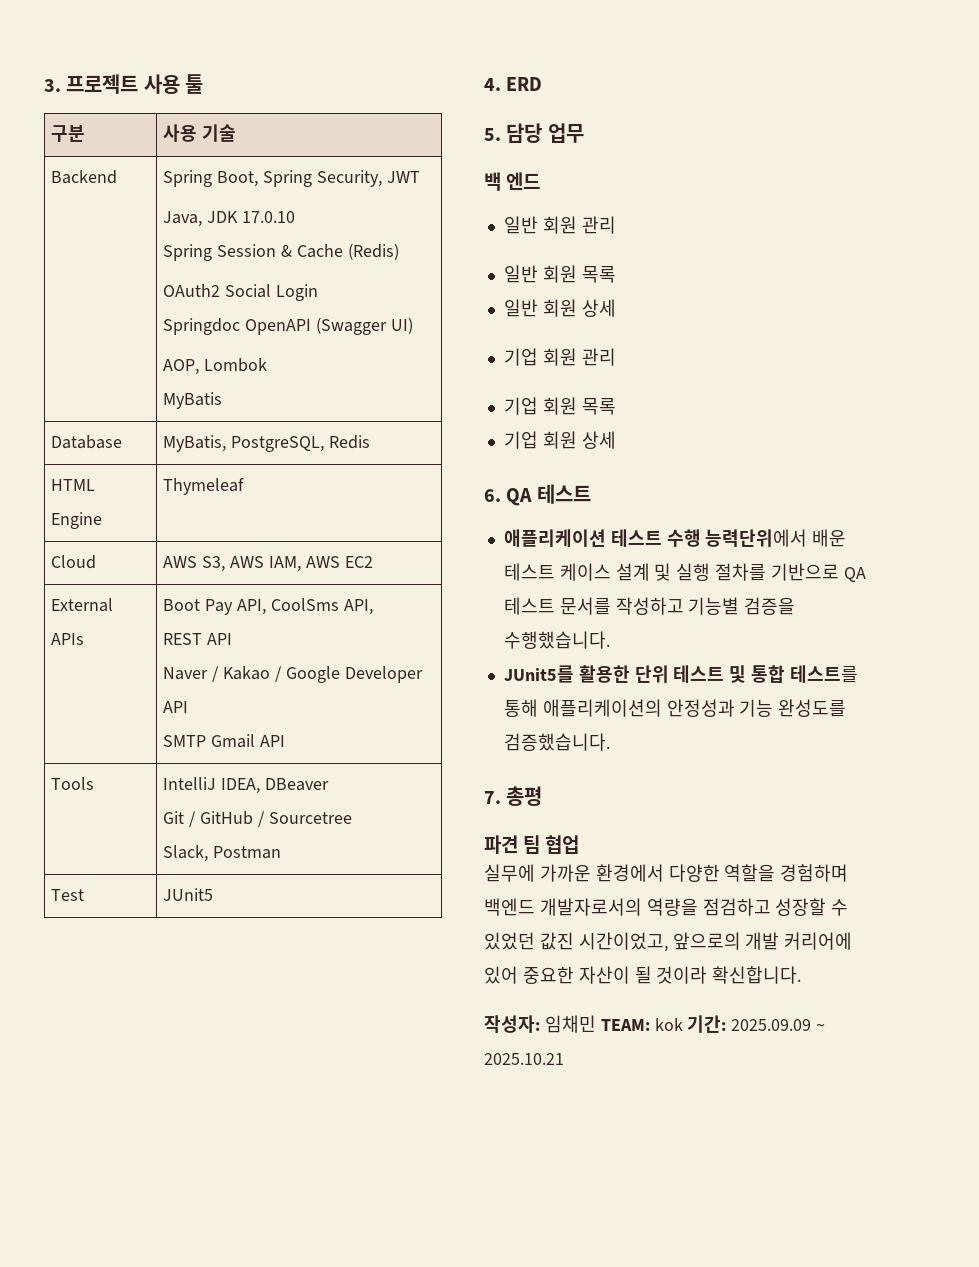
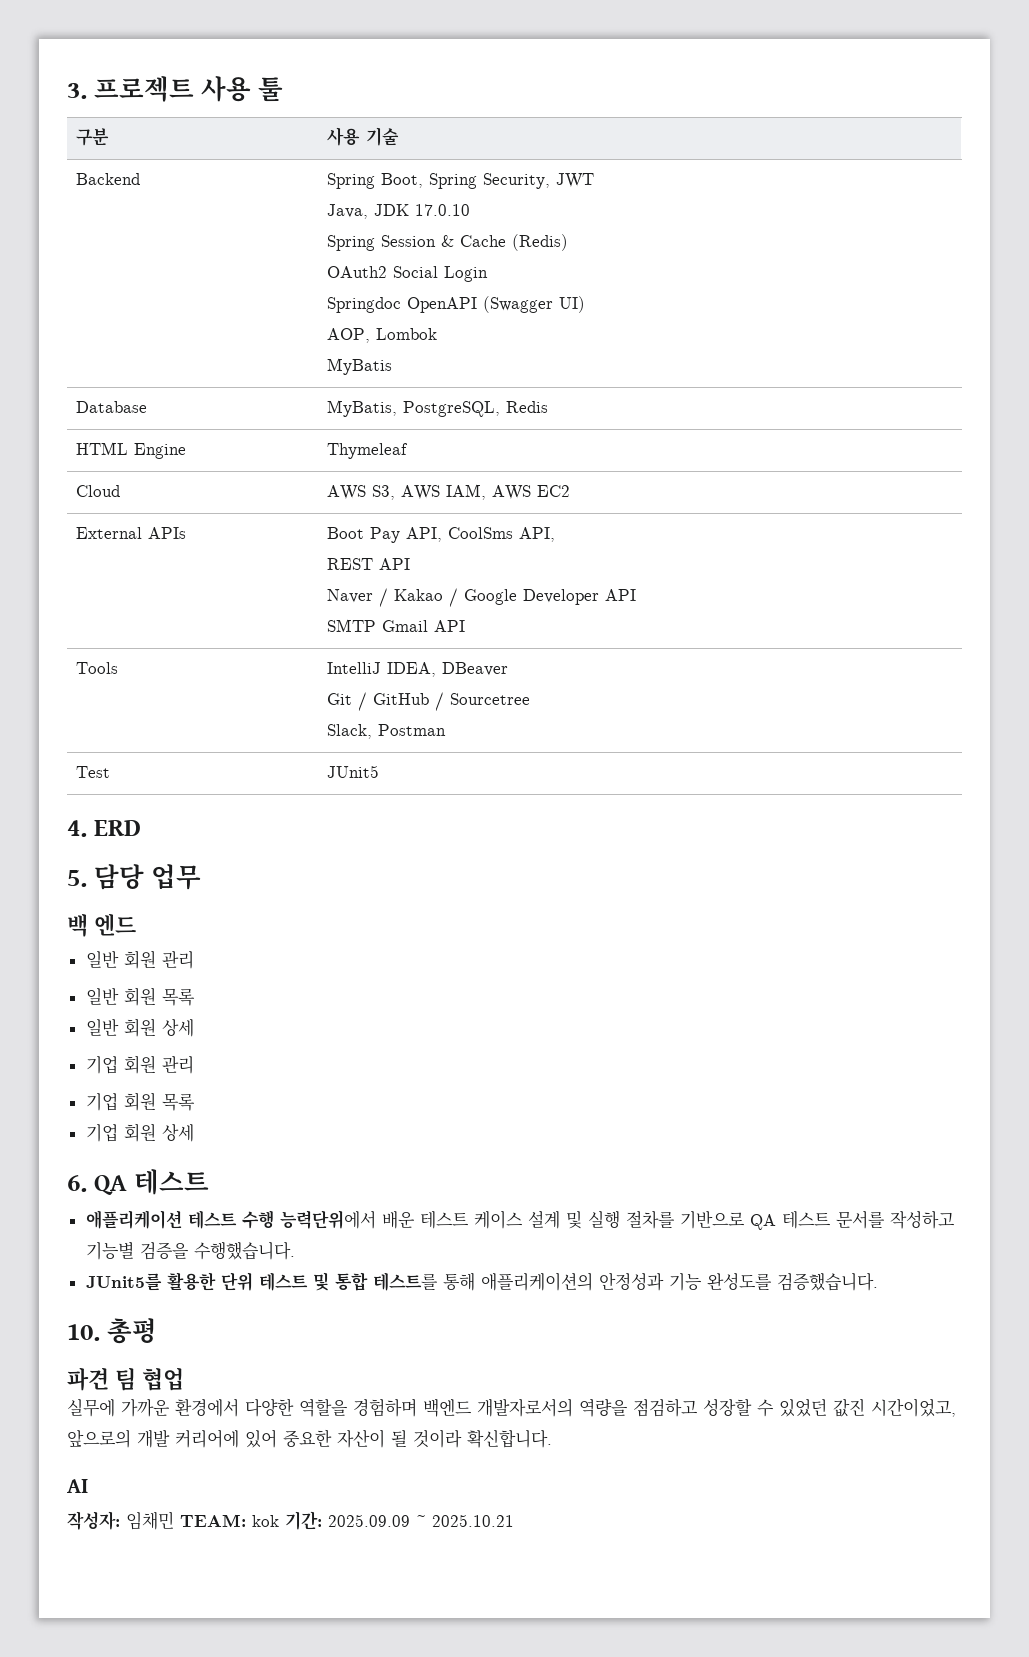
- 7. 총평
+ 10. 총평
+ AI

